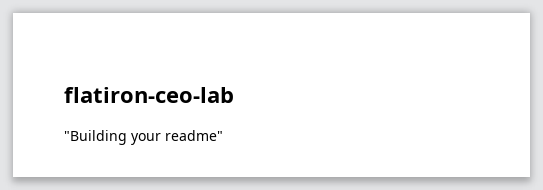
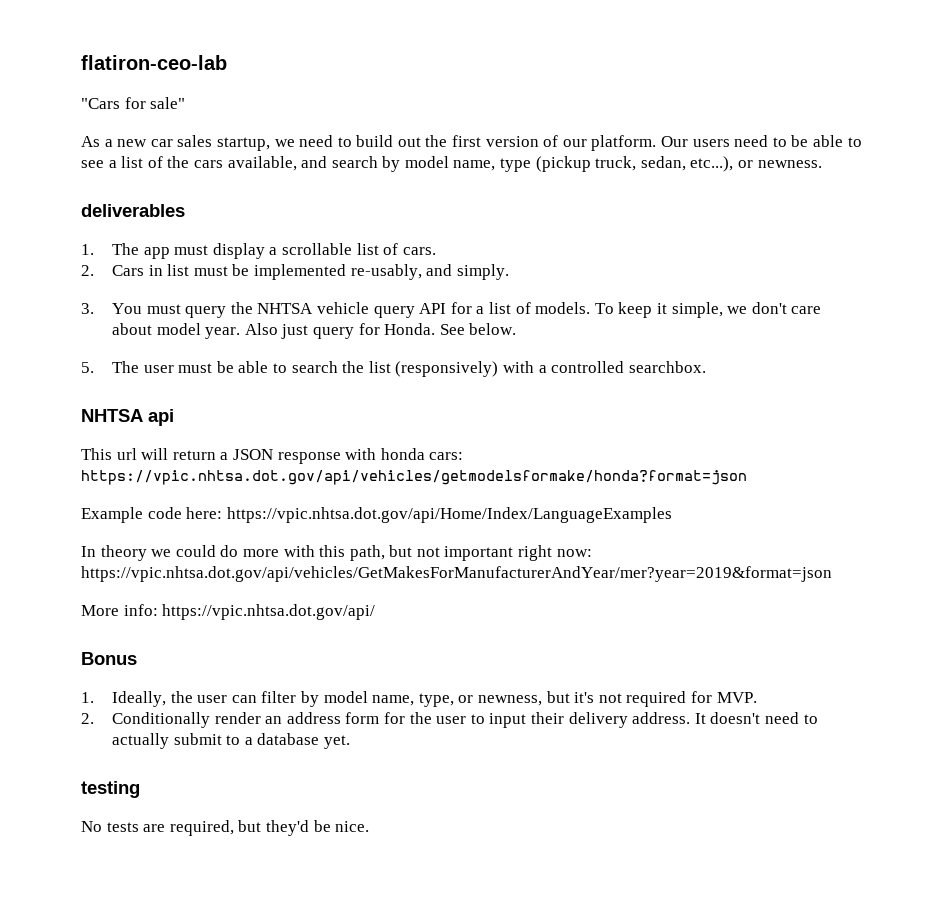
- "Building your readme"
+ "Cars for sale"
+ As a new car sales startup, we need to build out the first version of our platform. Our users need to be able to see a list of the cars available, and search by model name, type (pickup truck, sedan, etc...), or newness.
+ deliverables
+ 1. The app must display a scrollable list of cars.
+ 2. Cars in list must be implemented re-usably, and simply.
+ 3. You must query the NHTSA vehicle query API for a list of models. To keep it simple, we don't care about model year. Also just query for Honda. See below.
+ 5. The user must be able to search the list (responsively) with a controlled searchbox.
+ NHTSA api
+ This url will return a JSON response with honda cars: https://vpic.nhtsa.dot.gov/api/vehicles/getmodelsformake/honda?format=json
+ Example code here: https://vpic.nhtsa.dot.gov/api/Home/Index/LanguageExamples
+ In theory we could do more with this path, but not important right now: https://vpic.nhtsa.dot.gov/api/vehicles/GetMakesForManufacturerAndYear/mer?year=2019&format=json
+ More info: https://vpic.nhtsa.dot.gov/api/
+ Bonus
+ 1. Ideally, the user can filter by model name, type, or newness, but it's not required for MVP.
+ 2. Conditionally render an address form for the user to input their delivery address. It doesn't need to actually submit to a database yet.
+ testing
+ No tests are required, but they'd be nice.

